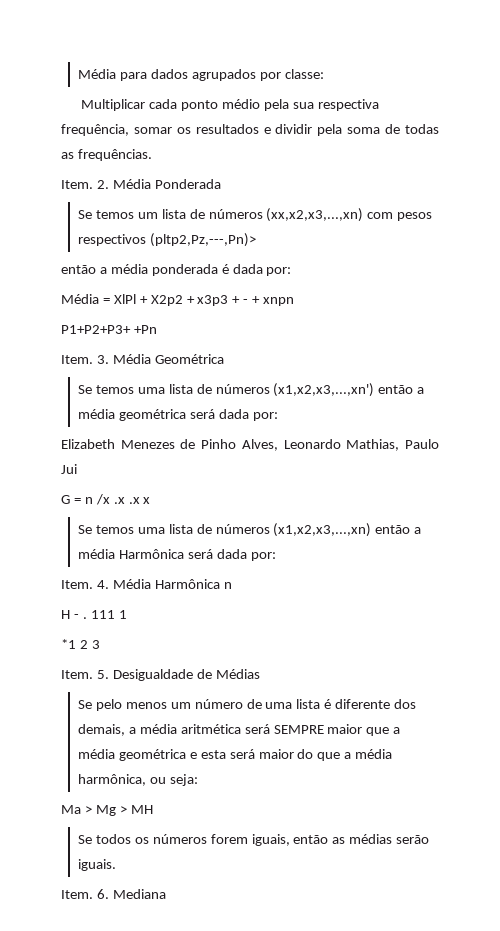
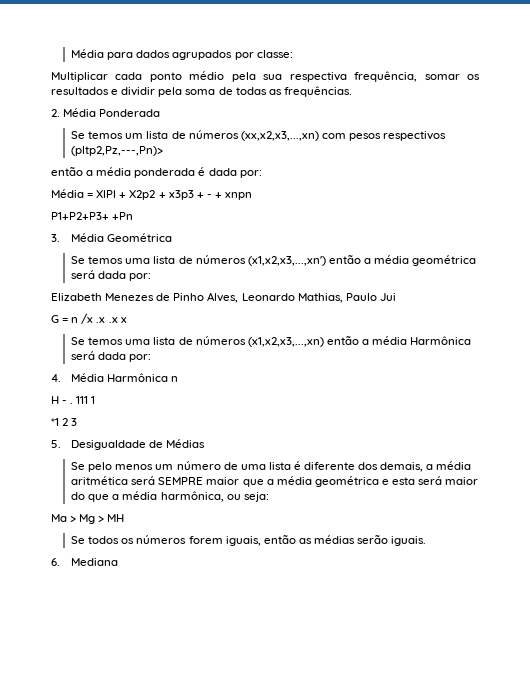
  Multiplicar cada ponto médio pela sua respectiva frequência, somar os resultados e dividir pela soma de todas as frequências.
- Item. 2. Média Ponderada
+ 2. Média Ponderada
  P1+P2+P3+ +Pn
- Item. 3. Média Geométrica
+ 3. Média Geométrica
  Se temos uma lista de números (x1,x2,x3,...,xn) então a média Harmônica será dada por:
- Item. 4. Média Harmônica n
+ 4. Média Harmônica n
  *1 2 3
- Item. 5. Desigualdade de Médias
+ 5. Desigualdade de Médias
  Se todos os números forem iguais, então as médias serão iguais.
- Item. 6. Mediana
+ 6. Mediana

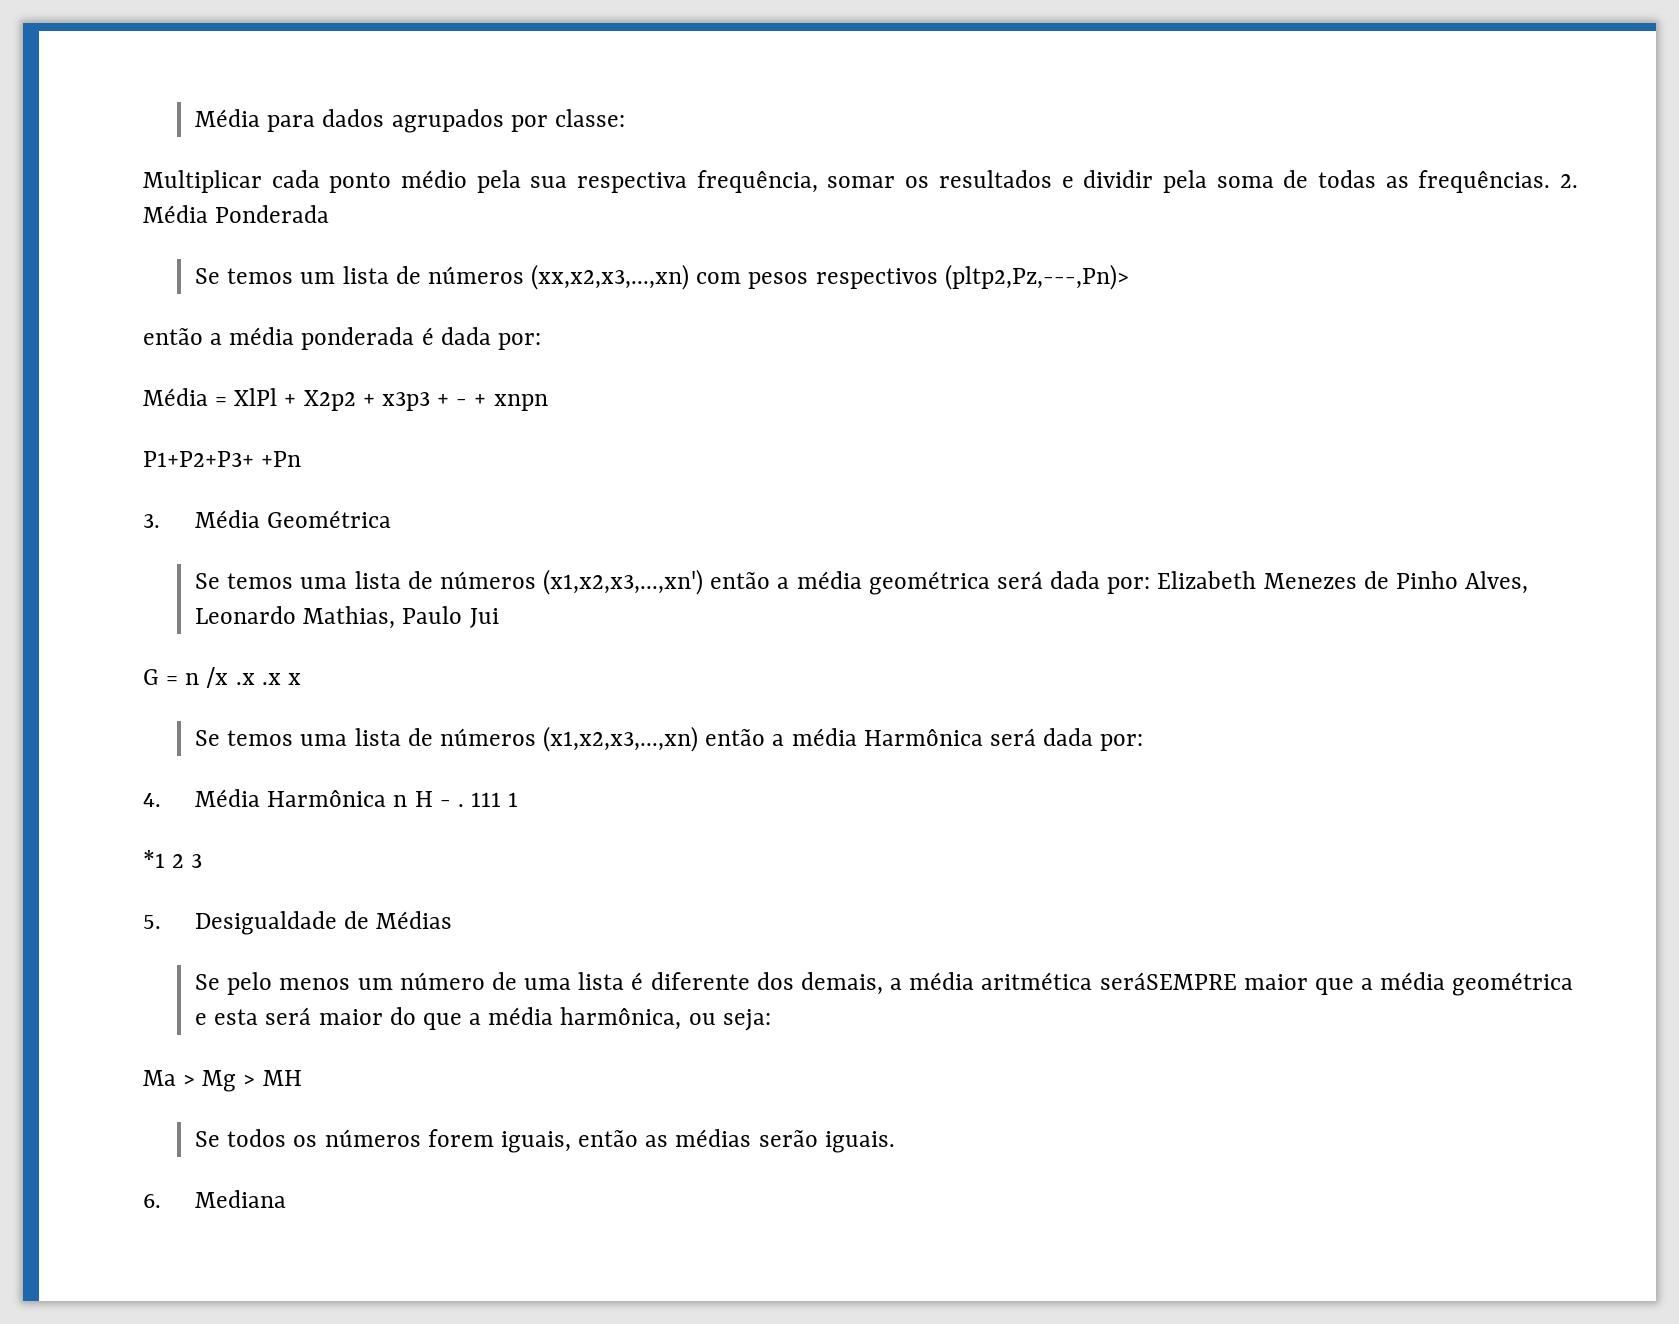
- Multiplicar cada ponto médio pela sua respectiva frequência, somar os resultados e dividir pela soma de todas as frequências.
- 2. Média Ponderada
+ Multiplicar cada ponto médio pela sua respectiva frequência, somar os resultados e dividir pela soma de todas as frequências. 2. Média Ponderada
- Se temos uma lista de números (x1,x2,x3,...,xn') então a média geométrica será dada por:
- Elizabeth Menezes de Pinho Alves, Leonardo Mathias, Paulo Jui
+ Se temos uma lista de números (x1,x2,x3,...,xn') então a média geométrica será dada por: Elizabeth Menezes de Pinho Alves, Leonardo Mathias, Paulo Jui
- 4. Média Harmônica n
- H - .
+ 4. Média Harmônica n H - .
- Se pelo menos um número de uma lista é diferente dos demais, a média aritmética será SEMPRE maior que a média geométrica e esta será maior do que a média harmônica, ou seja:
+ Se pelo menos um número de uma lista é diferente dos demais, a média aritmética seráSEMPRE maior que a média geométrica e esta será maior do que a média harmônica, ou seja:

